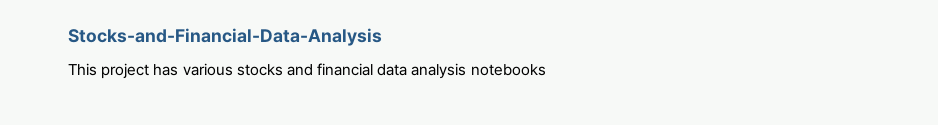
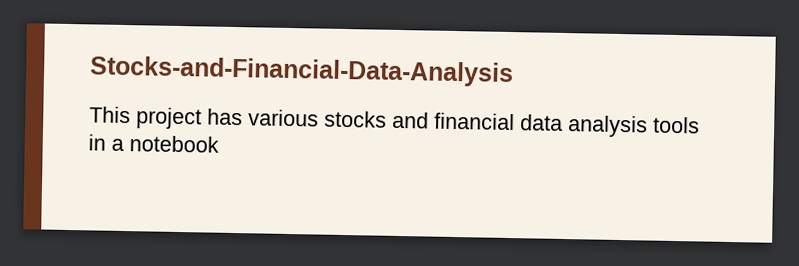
- This project has various stocks and financial data analysis notebooks
+ This project has various stocks and financial data analysis tools in a notebook

